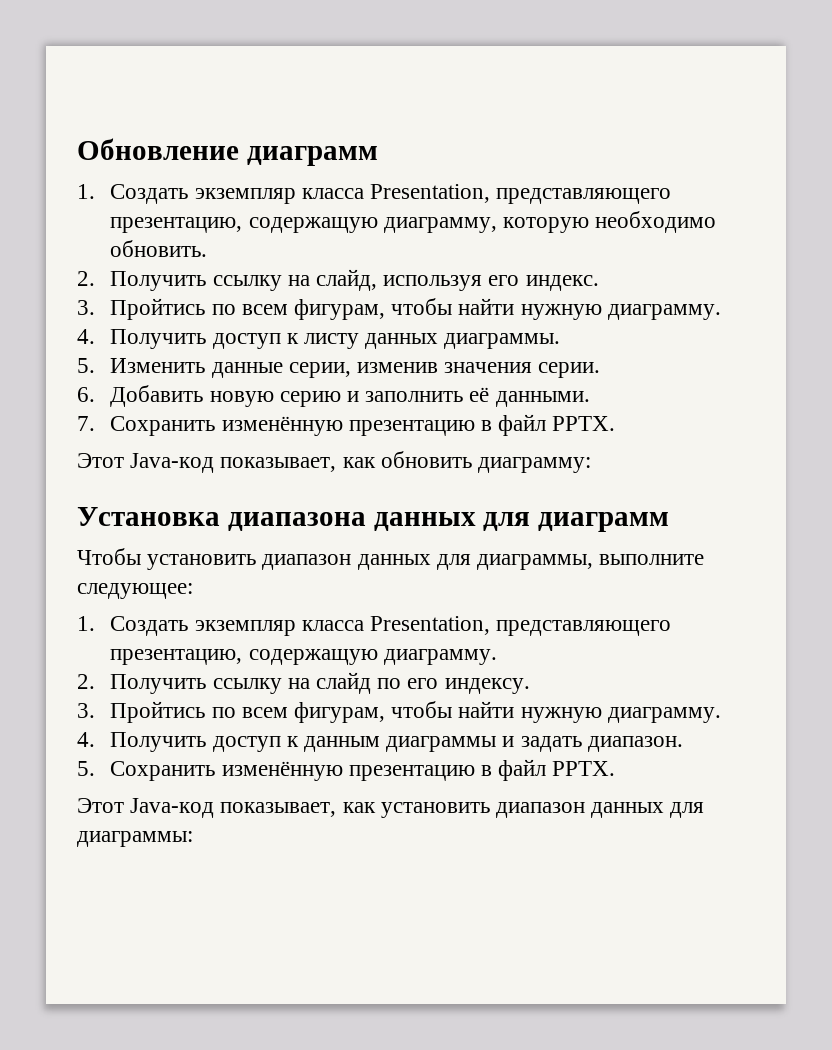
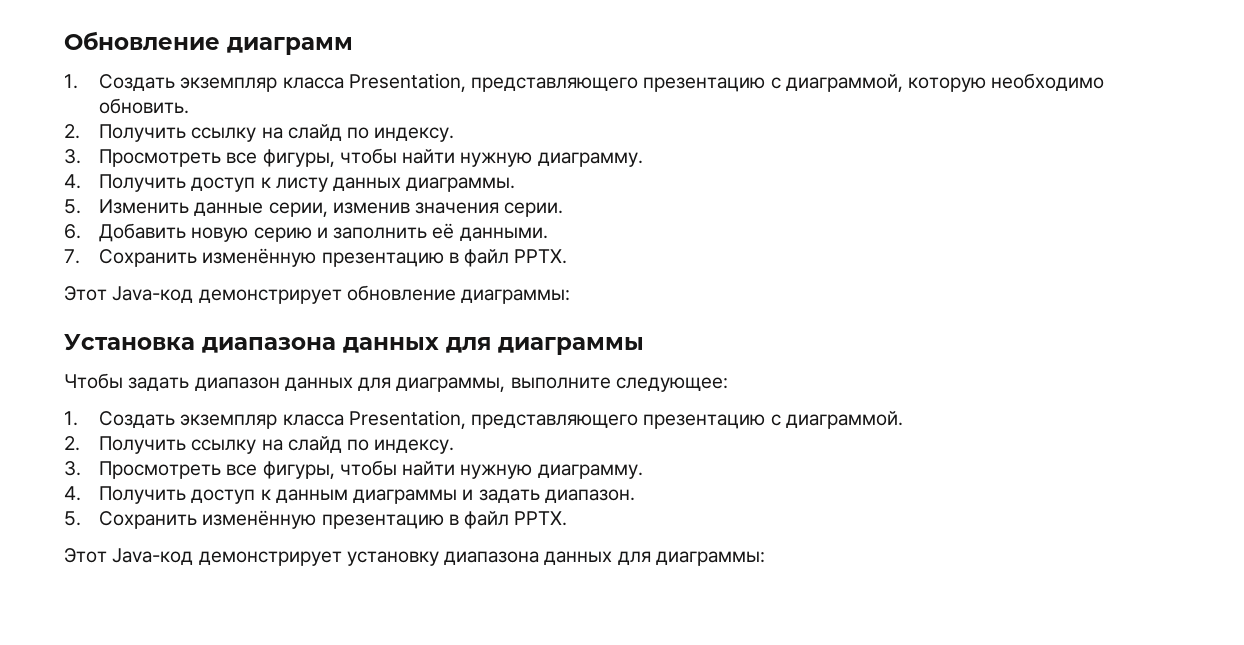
- 1. Создать экземпляр класса Presentation, представляющего презентацию, содержащую диаграмму, которую необходимо обновить.
- 2. Получить ссылку на слайд, используя его индекс.
- 3. Пройтись по всем фигурам, чтобы найти нужную диаграмму.
+ 1. Создать экземпляр класса Presentation, представляющего презентацию с диаграммой, которую необходимо обновить.
+ 2. Получить ссылку на слайд по индексу.
+ 3. Просмотреть все фигуры, чтобы найти нужную диаграмму.
- Этот Java‑код показывает, как обновить диаграмму:
+ Этот Java‑код демонстрирует обновление диаграммы:
- Установка диапазона данных для диаграмм
+ Установка диапазона данных для диаграммы
- Чтобы установить диапазон данных для диаграммы, выполните следующее:
+ Чтобы задать диапазон данных для диаграммы, выполните следующее:
- 1. Создать экземпляр класса Presentation, представляющего презентацию, содержащую диаграмму.
- 2. Получить ссылку на слайд по его индексу.
- 3. Пройтись по всем фигурам, чтобы найти нужную диаграмму.
+ 1. Создать экземпляр класса Presentation, представляющего презентацию с диаграммой.
+ 2. Получить ссылку на слайд по индексу.
+ 3. Просмотреть все фигуры, чтобы найти нужную диаграмму.
- Этот Java‑код показывает, как установить диапазон данных для диаграммы:
+ Этот Java‑код демонстрирует установку диапазона данных для диаграммы:

